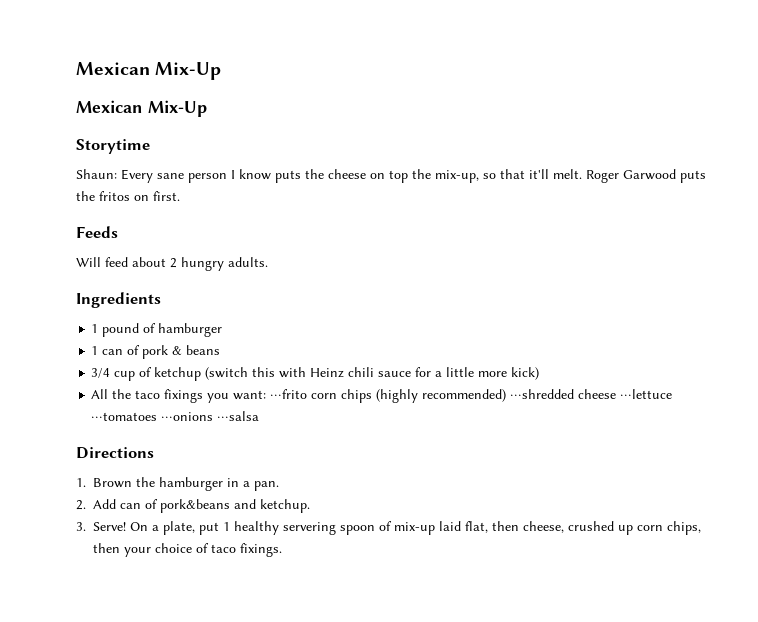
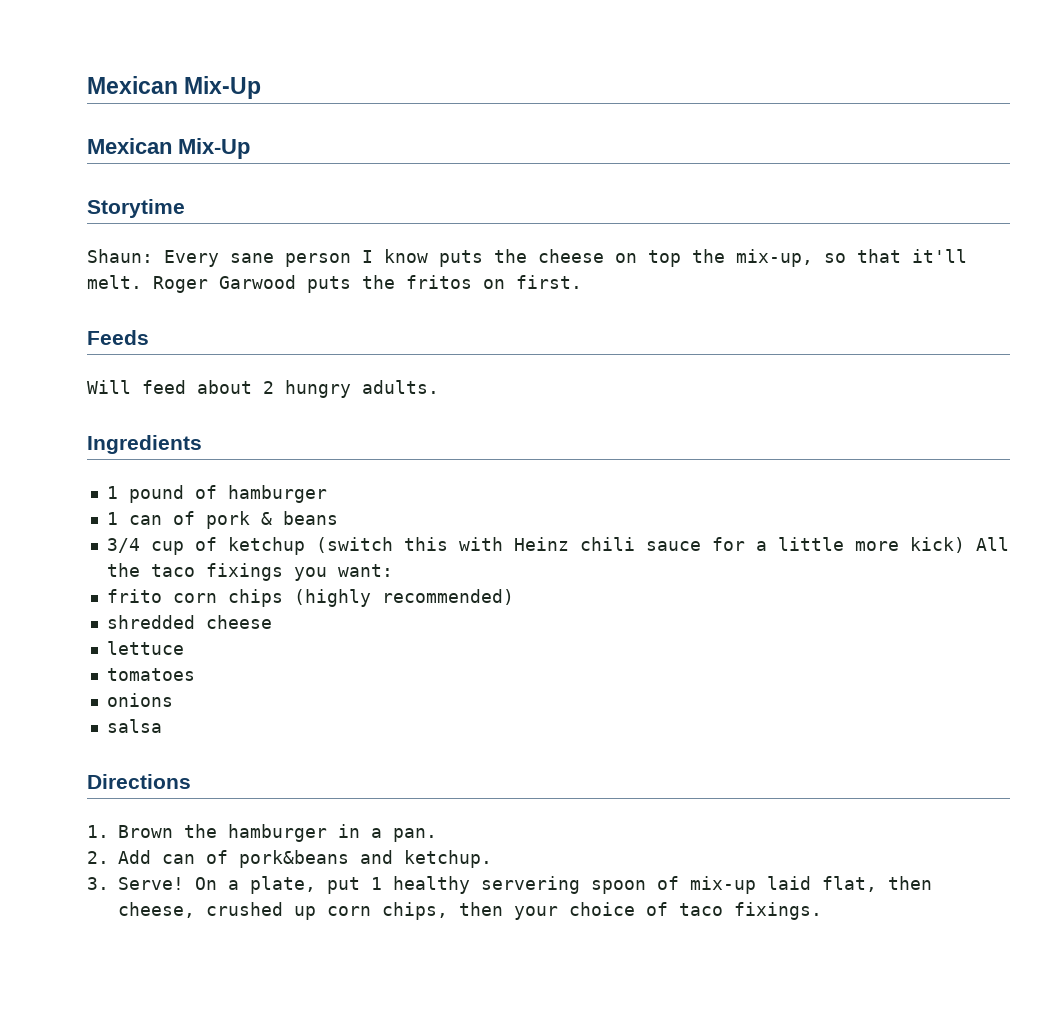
- 3/4 cup of ketchup (switch this with Heinz chili sauce for a little more kick)
- All the taco fixings you want: ⋅⋅⋅frito corn chips (highly recommended) ⋅⋅⋅shredded cheese ⋅⋅⋅lettuce ⋅⋅⋅tomatoes ⋅⋅⋅onions ⋅⋅⋅salsa
+ 3/4 cup of ketchup (switch this with Heinz chili sauce for a little more kick) All the taco fixings you want:
+ frito corn chips (highly recommended)
+ shredded cheese
+ lettuce
+ tomatoes
+ onions
+ salsa

